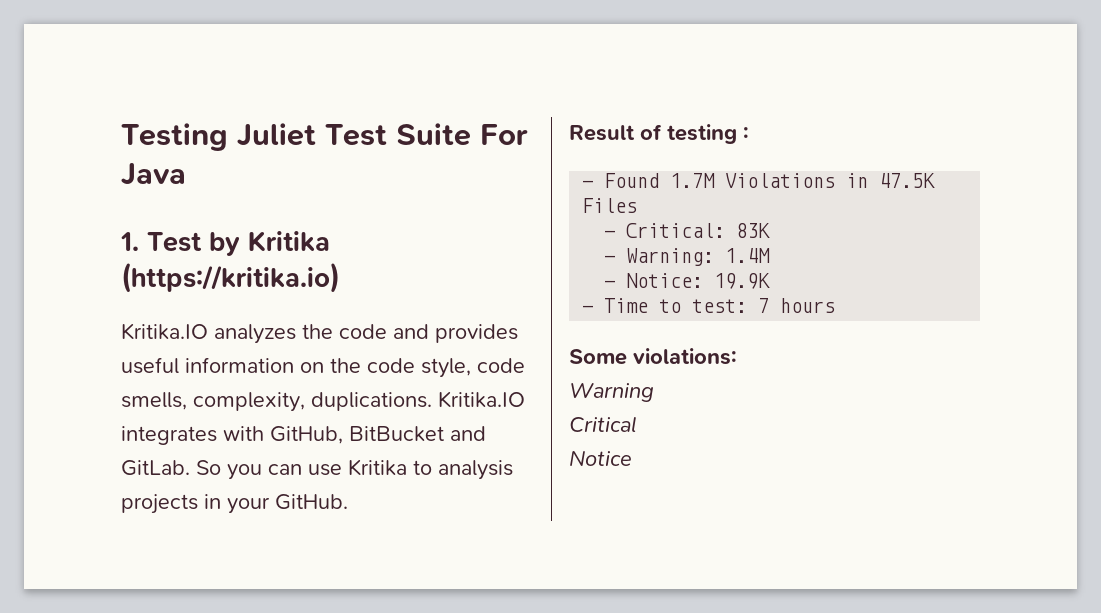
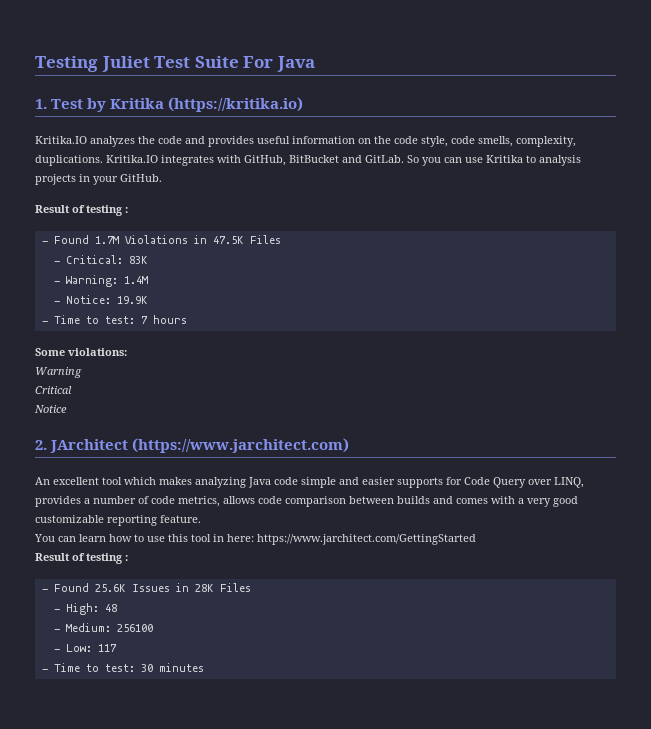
+ 2. JArchitect (https://www.jarchitect.com)
+ An excellent tool which makes analyzing Java code simple and easier supports for Code Query over LINQ, provides a number of code metrics, allows code comparison between builds and comes with a very good customizable reporting feature.
+ You can learn how to use this tool in here: https://www.jarchitect.com/GettingStarted
+ Result of testing :
+ - Found 25.6K Issues in 28K Files
+ - High: 48
+ - Medium: 256100
+ - Low: 117
+ - Time to test: 30 minutes

